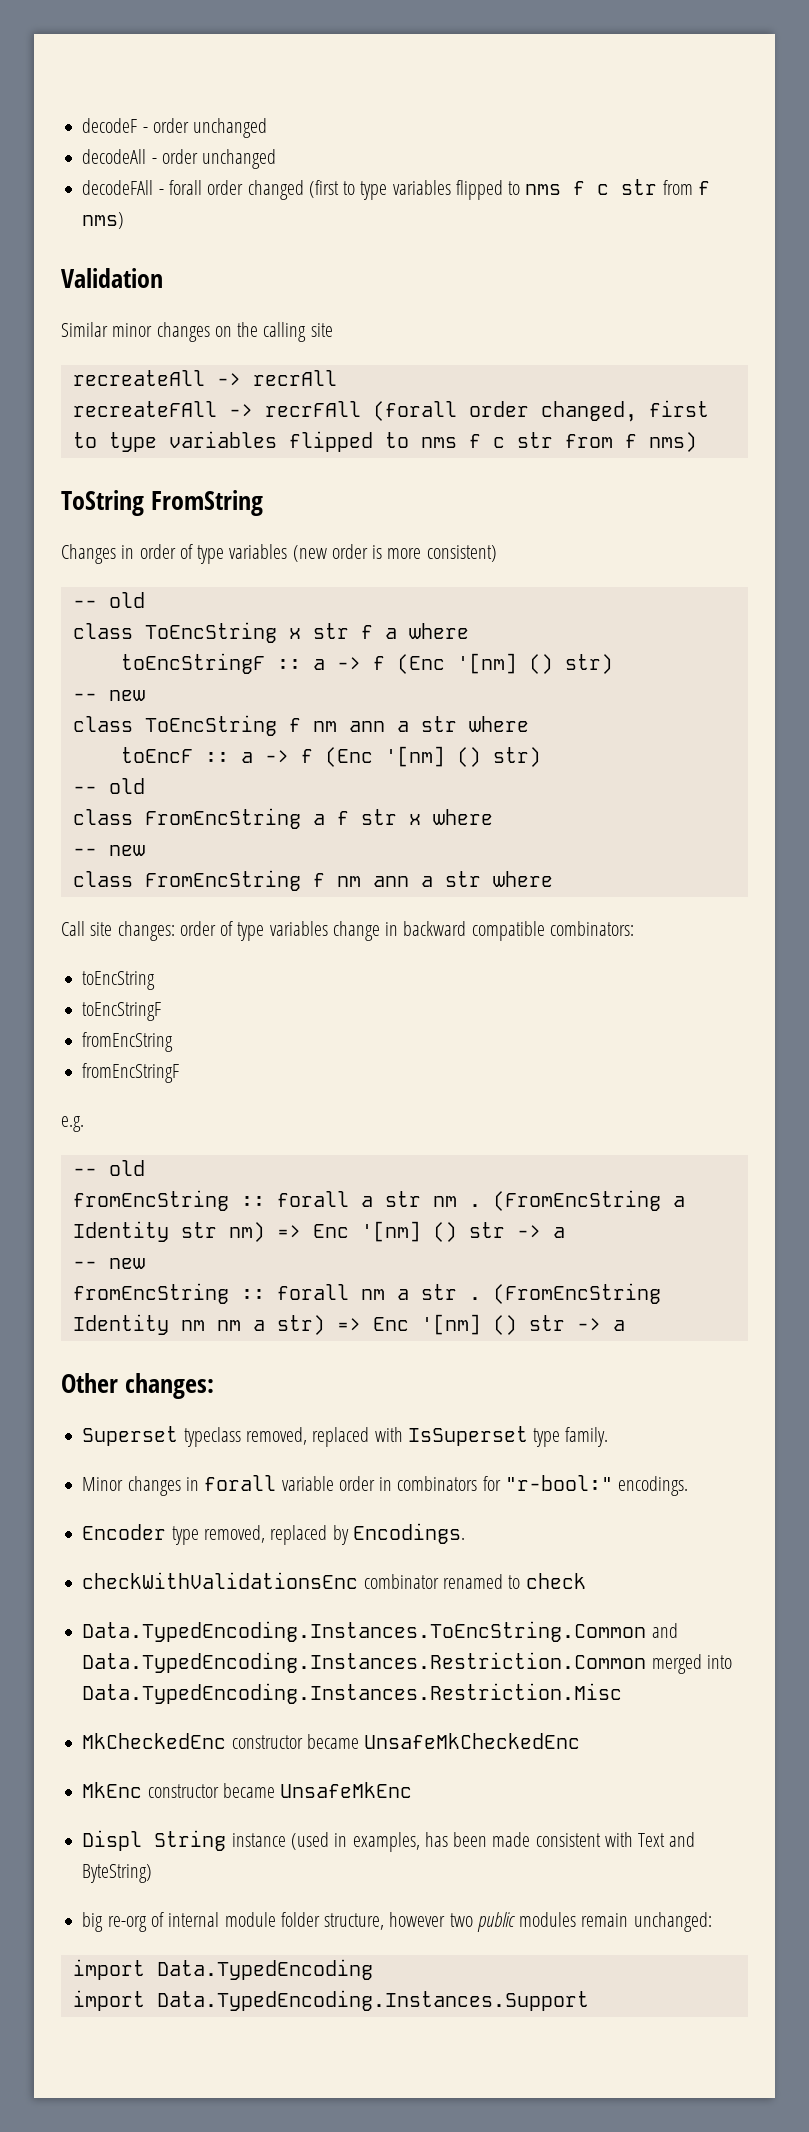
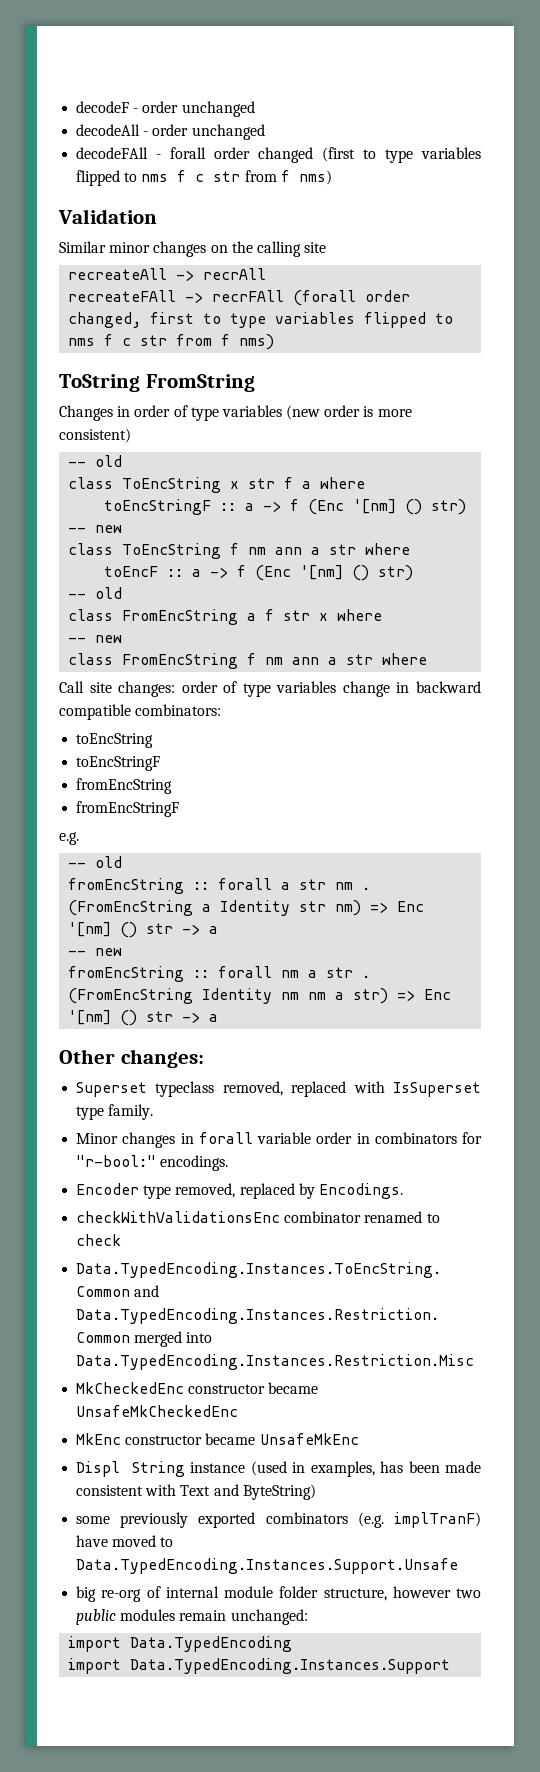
+ some previously exported combinators (e.g. implTranF) have moved to Data.TypedEncoding.Instances.Support.Unsafe

